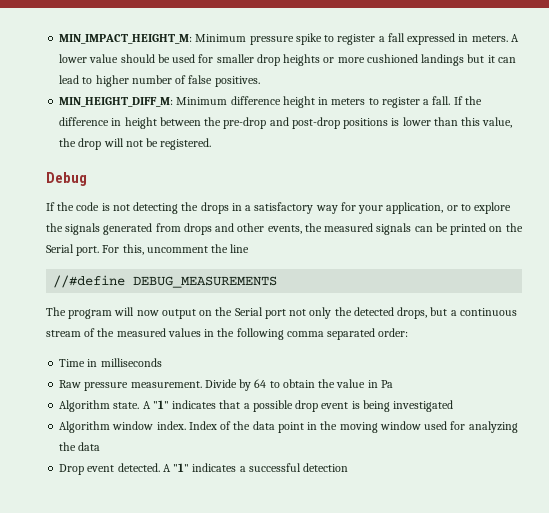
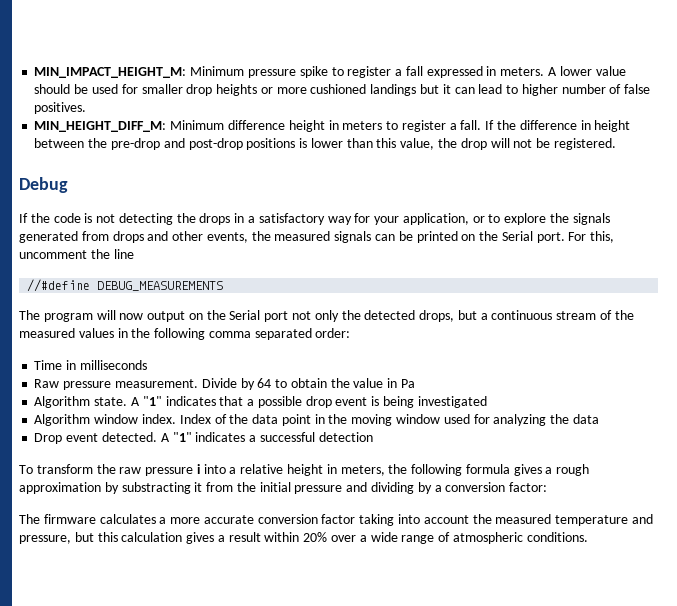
+ To transform the raw pressure i into a relative height in meters, the following formula gives a rough approximation by substracting it from the initial pressure and dividing by a conversion factor:
+ The firmware calculates a more accurate conversion factor taking into account the measured temperature and pressure, but this calculation gives a result within 20% over a wide range of atmospheric conditions.

